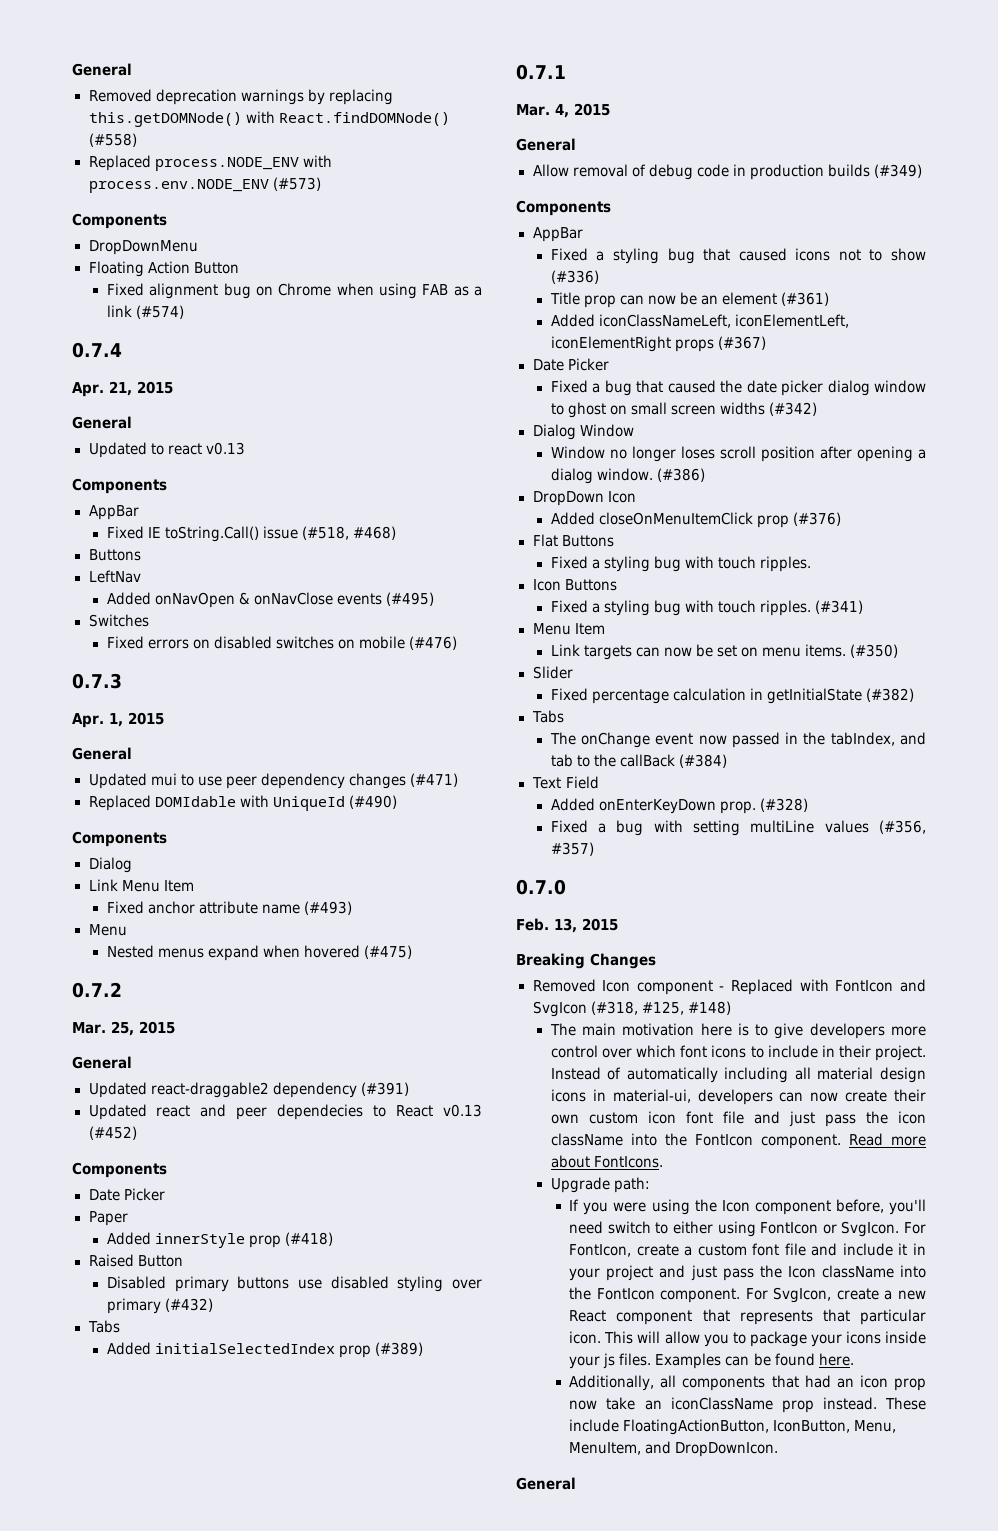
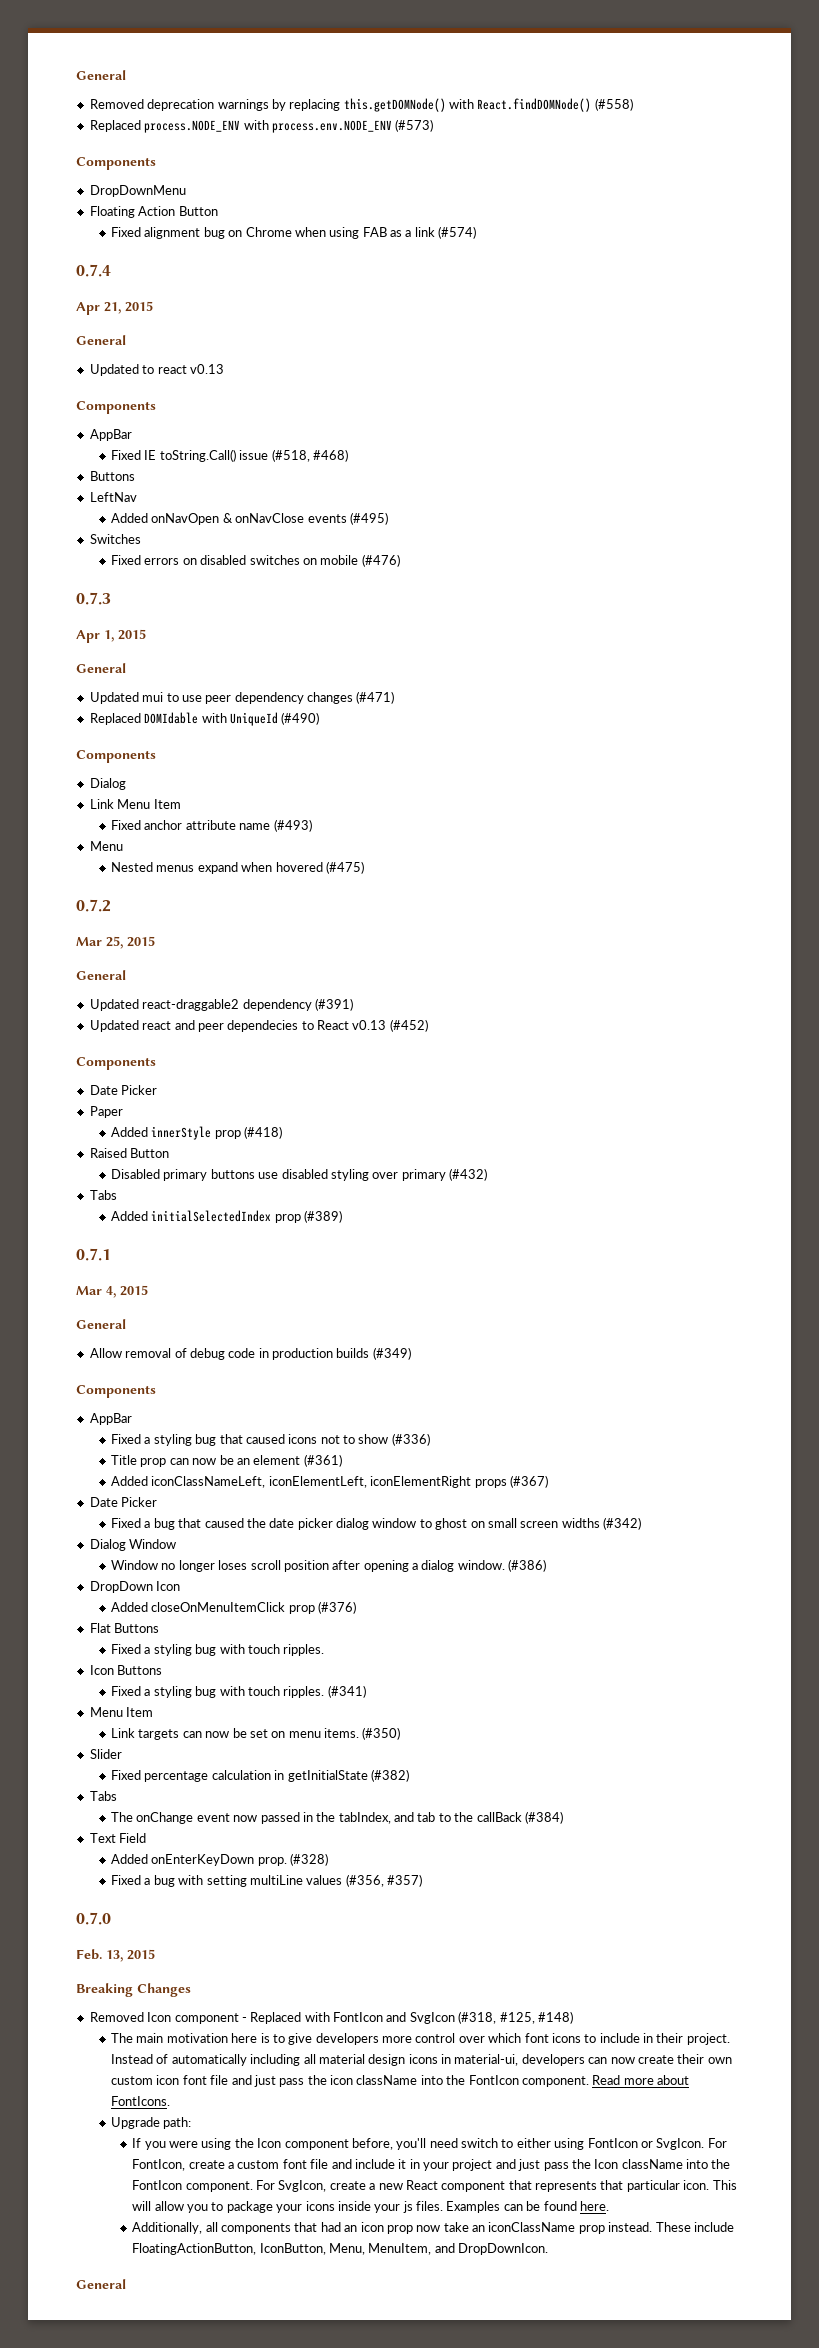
- Apr. 21, 2015
+ Apr 21, 2015
- Apr. 1, 2015
+ Apr 1, 2015
- Mar. 25, 2015
+ Mar 25, 2015
- Mar. 4, 2015
+ Mar 4, 2015

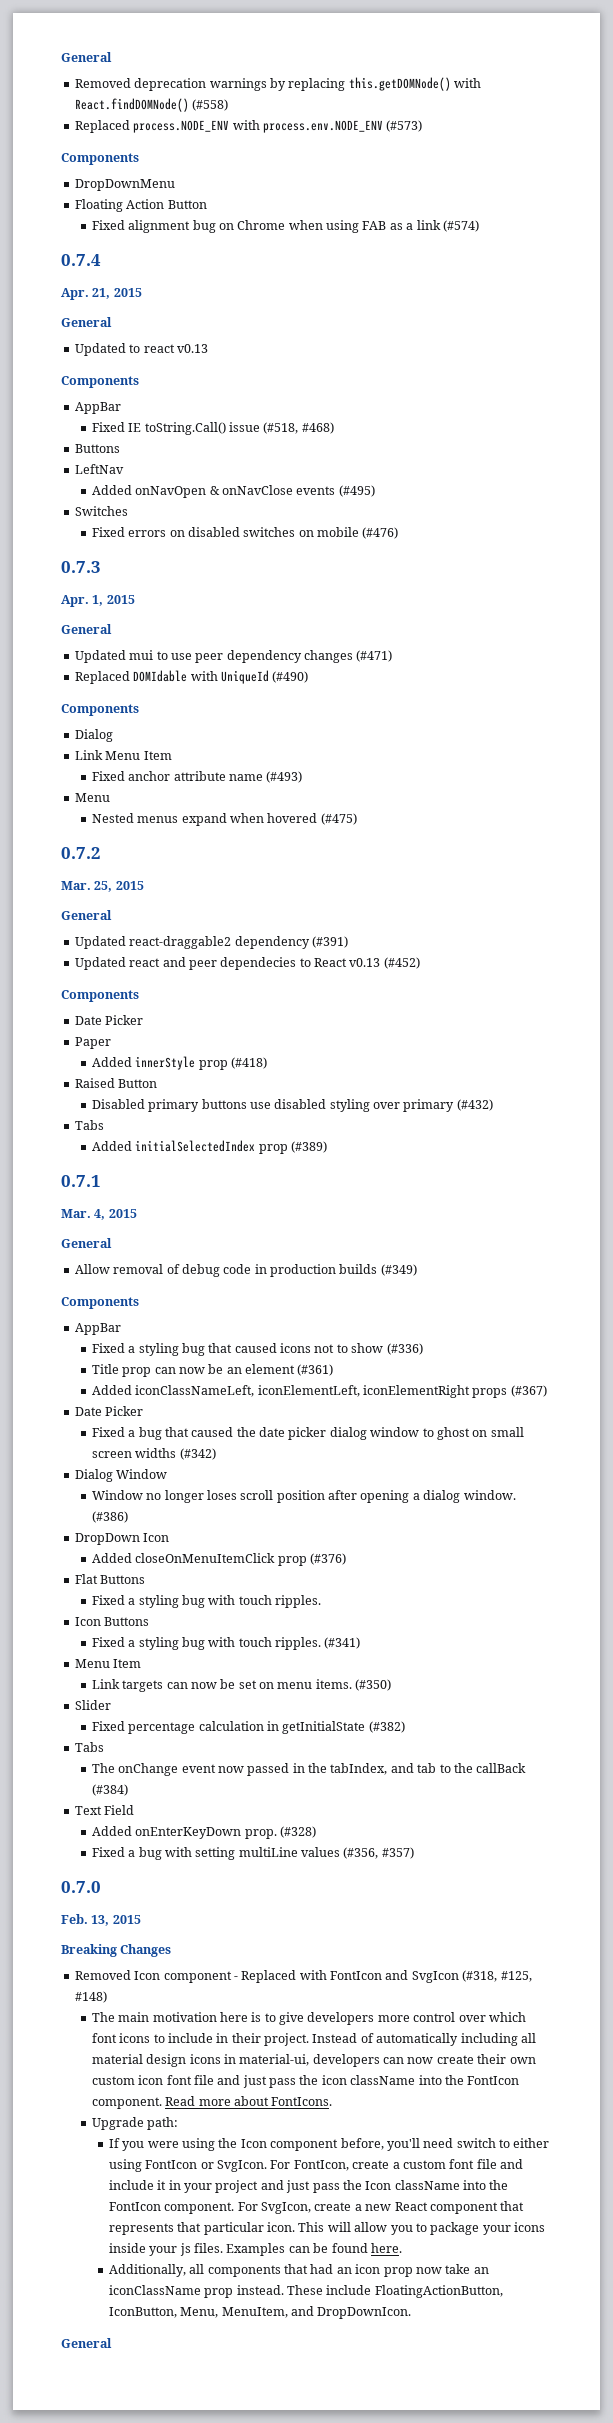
- Apr 21, 2015
+ Apr. 21, 2015
- Apr 1, 2015
+ Apr. 1, 2015
- Mar 25, 2015
+ Mar. 25, 2015
- Mar 4, 2015
+ Mar. 4, 2015

